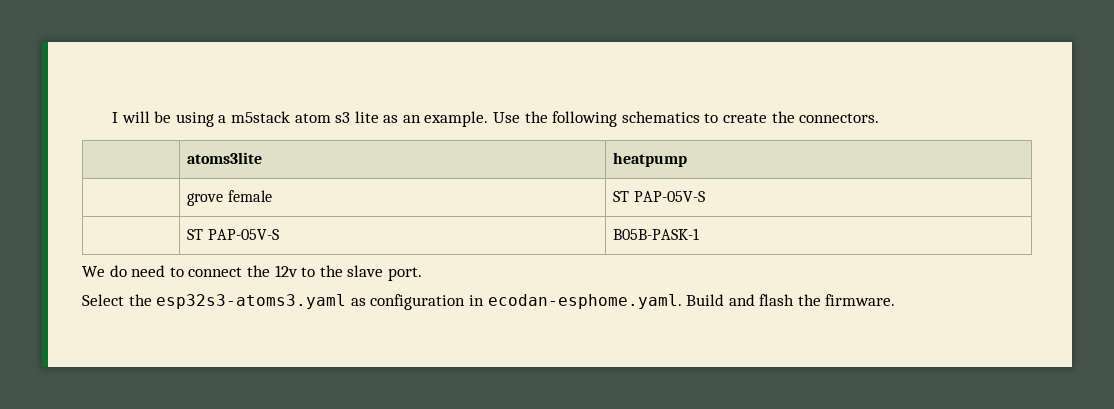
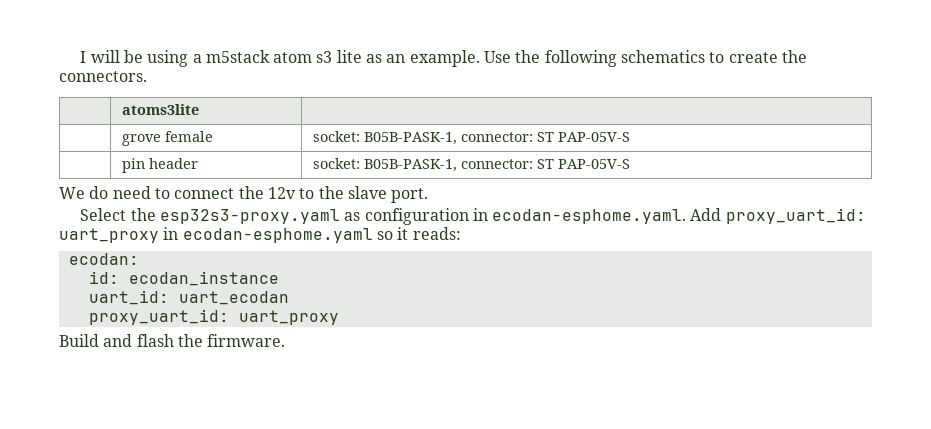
- | atoms3lite | heatpump
+ | atoms3lite |
- | grove female | ST PAP-05V-S
+ | grove female | socket: B05B-PASK-1, connector: ST PAP-05V-S
- | ST PAP-05V-S | B05B-PASK-1
+ | pin header | socket: B05B-PASK-1, connector: ST PAP-05V-S
- Select the esp32s3-atoms3.yaml as configuration in ecodan-esphome.yaml. Build and flash the firmware.
+ Select the esp32s3-proxy.yaml as configuration in ecodan-esphome.yaml. Add proxy_uart_id: uart_proxy in ecodan-esphome.yaml so it reads:
+ ecodan:
+ id: ecodan_instance
+ uart_id: uart_ecodan
+ proxy_uart_id: uart_proxy
+ Build and flash the firmware.

